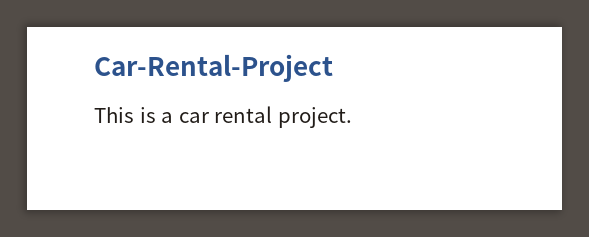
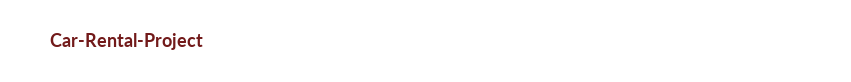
- This is a car rental project.

